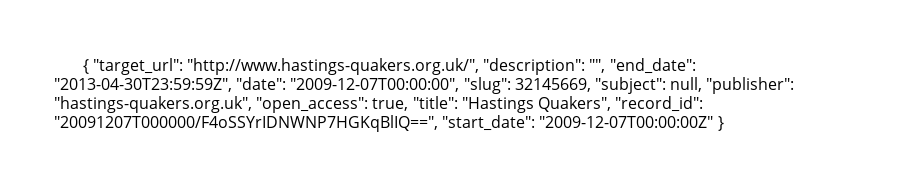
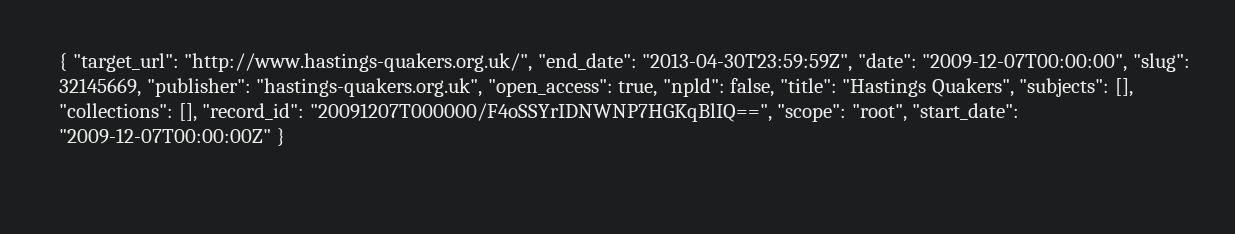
- { "target_url": "http://www.hastings-quakers.org.uk/", "description": "", "end_date": "2013-04-30T23:59:59Z", "date": "2009-12-07T00:00:00", "slug": 32145669, "subject": null, "publisher": "hastings-quakers.org.uk", "open_access": true, "title": "Hastings Quakers", "record_id": "20091207T000000/F4oSSYrIDNWNP7HGKqBlIQ==", "start_date": "2009-12-07T00:00:00Z" }
+ { "target_url": "http://www.hastings-quakers.org.uk/", "end_date": "2013-04-30T23:59:59Z", "date": "2009-12-07T00:00:00", "slug": 32145669, "publisher": "hastings-quakers.org.uk", "open_access": true, "npld": false, "title": "Hastings Quakers", "subjects": [], "collections": [], "record_id": "20091207T000000/F4oSSYrIDNWNP7HGKqBlIQ==", "scope": "root", "start_date": "2009-12-07T00:00:00Z" }

